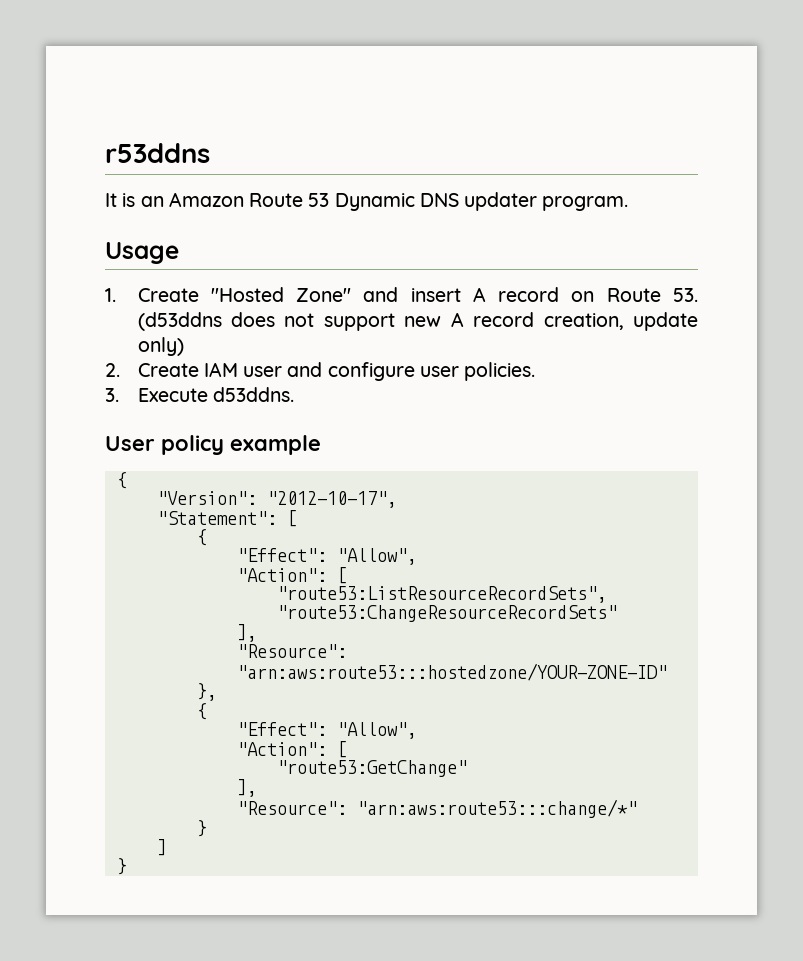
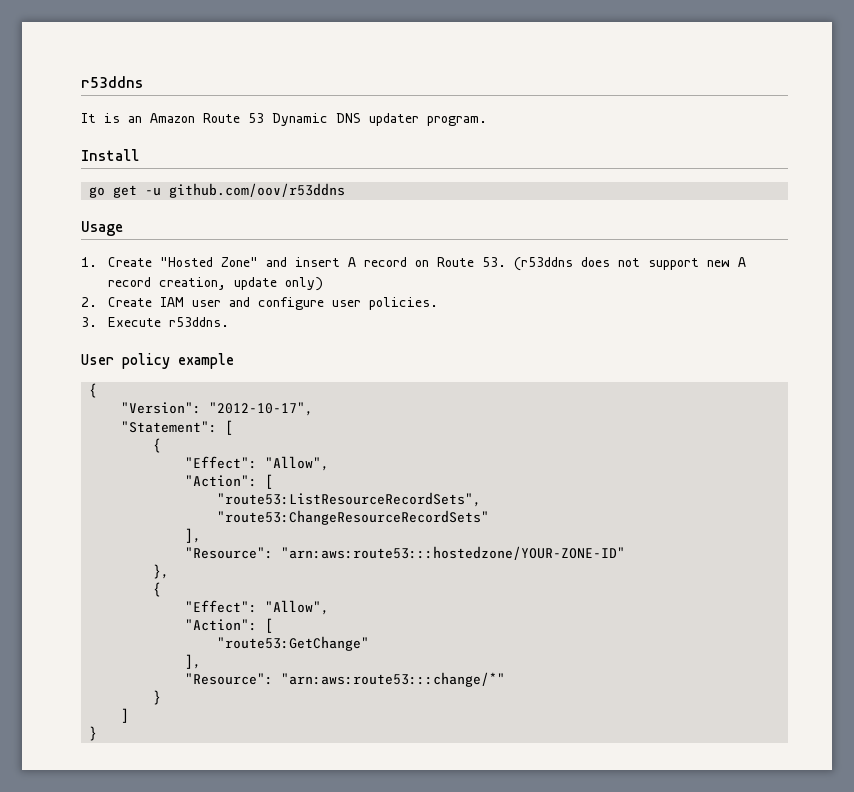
+ Install
+ go get -u github.com/oov/r53ddns
- 1. Create "Hosted Zone" and insert A record on Route 53. (d53ddns does not support new A record creation, update only)
+ 1. Create "Hosted Zone" and insert A record on Route 53. (r53ddns does not support new A record creation, update only)
- 3. Execute d53ddns.
+ 3. Execute r53ddns.

